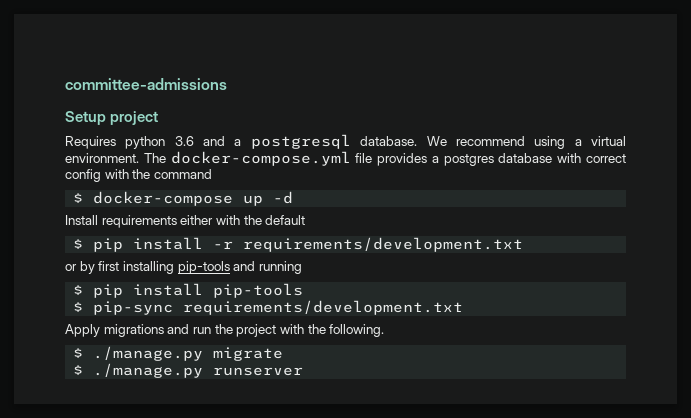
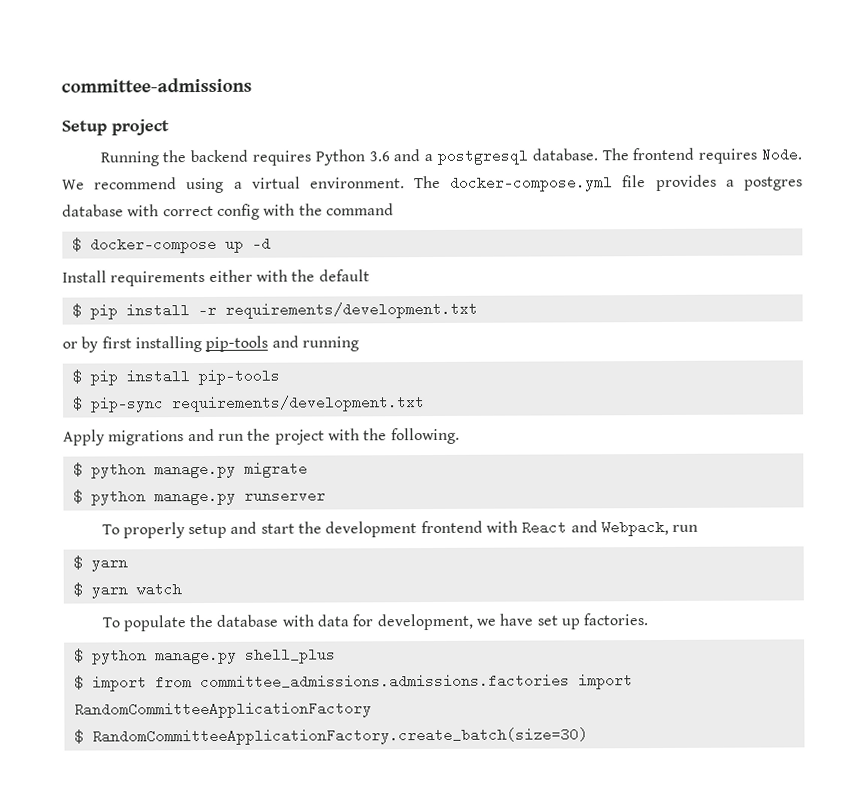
- Requires python 3.6 and a postgresql database.
+ Running the backend requires Python 3.6 and a postgresql database.
+ The frontend requires Node.
- $ ./manage.py migrate
+ $ python manage.py migrate
- $ ./manage.py runserver
+ $ python manage.py runserver
+ To properly setup and start the development frontend with React and Webpack, run
+ $ yarn
+ $ yarn watch
+ To populate the database with data for development, we have set up factories.
+ $ python manage.py shell_plus
+ $ import from committee_admissions.admissions.factories import RandomCommitteeApplicationFactory
+ $ RandomCommitteeApplicationFactory.create_batch(size=30)

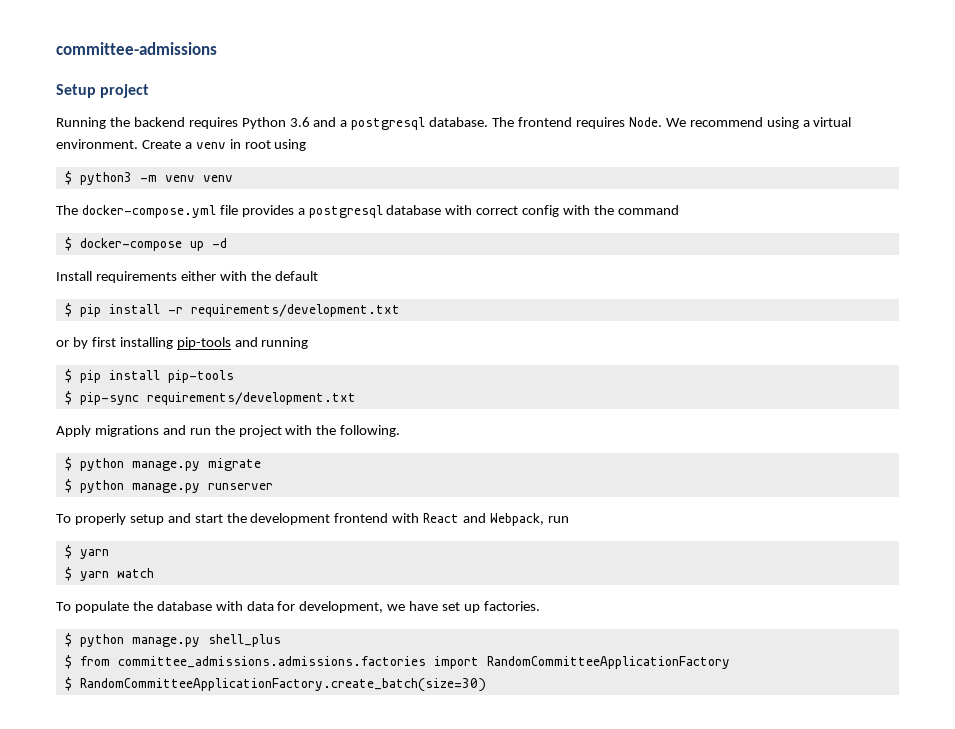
- We recommend using a virtual environment. The docker-compose.yml file provides a postgres database with correct config with the command
+ We recommend using a virtual environment. Create a venv in root using
+ $ python3 -m venv venv
+ The docker-compose.yml file provides a postgresql database with correct config with the command
- $ import from committee_admissions.admissions.factories import RandomCommitteeApplicationFactory
+ $ from committee_admissions.admissions.factories import RandomCommitteeApplicationFactory

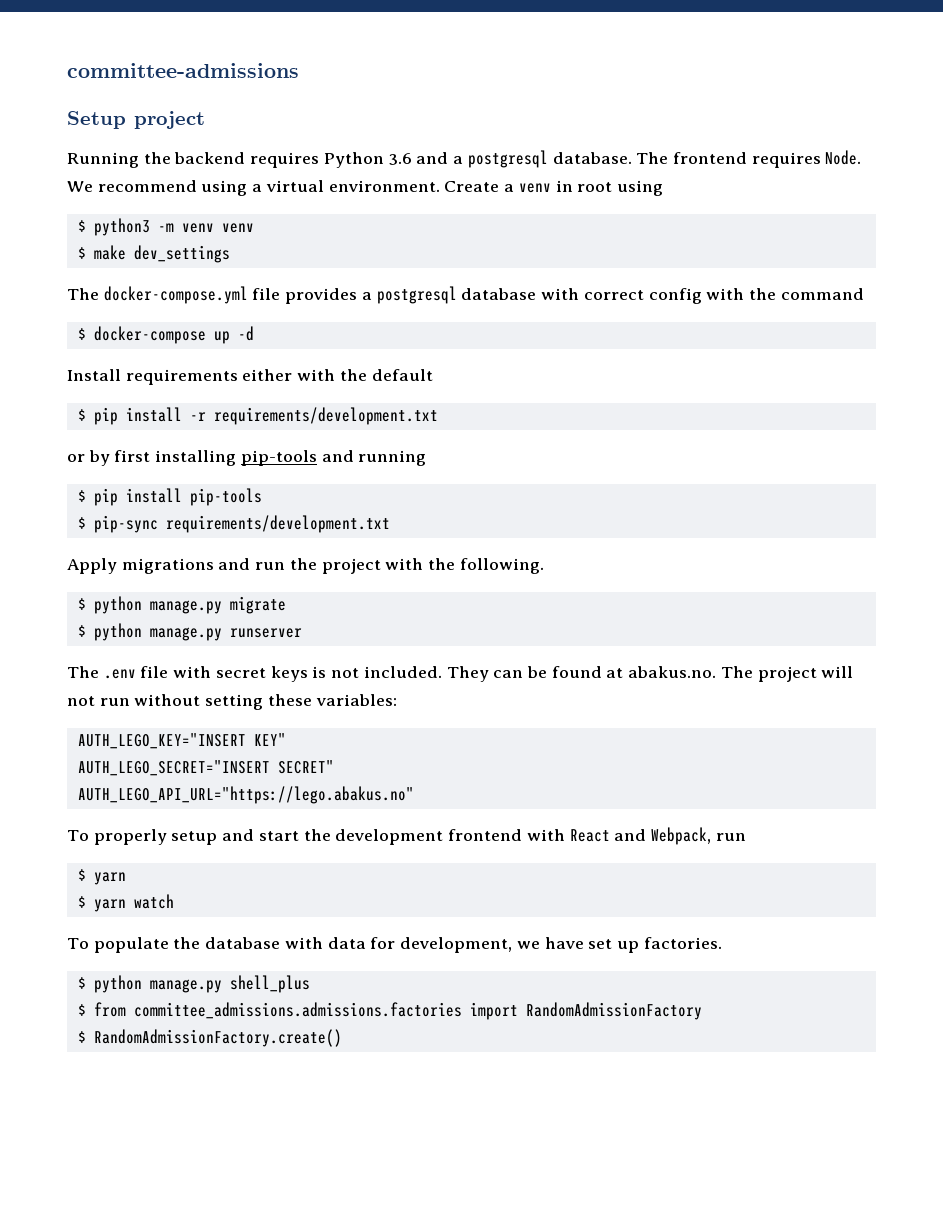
+ $ make dev_settings
+ The .env file with secret keys is not included. They can be found at abakus.no. The project will not run without setting these variables:
+ AUTH_LEGO_KEY="INSERT KEY"
+ AUTH_LEGO_SECRET="INSERT SECRET"
+ AUTH_LEGO_API_URL="https://lego.abakus.no"
- $ from committee_admissions.admissions.factories import RandomCommitteeApplicationFactory
- $ RandomCommitteeApplicationFactory.create_batch(size=30)
+ $ from committee_admissions.admissions.factories import RandomAdmissionFactory
+ $ RandomAdmissionFactory.create()

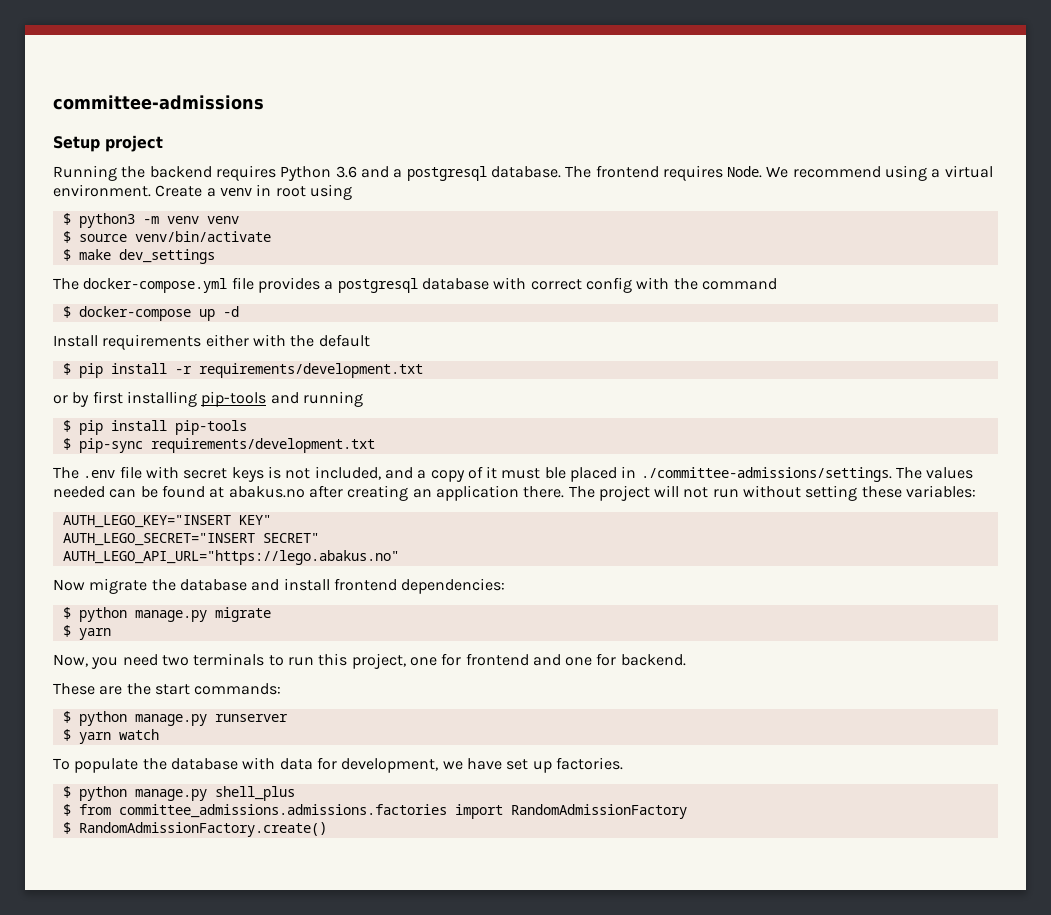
+ $ source venv/bin/activate
- Apply migrations and run the project with the following.
- $ python manage.py migrate
- $ python manage.py runserver
- The .env file with secret keys is not included. They can be found at abakus.no. The project will not run without setting these variables:
+ The .env file with secret keys is not included, and a copy of it must ble placed in ./committee-admissions/settings. The values needed can be found at abakus.no after creating an application there. The project will not run without setting these variables:
- To properly setup and start the development frontend with React and Webpack, run
+ Now migrate the database and install frontend dependencies:
+ $ python manage.py migrate
  $ yarn
+ Now, you need two terminals to run this project, one for frontend and one for backend.
+ These are the start commands:
+ $ python manage.py runserver

